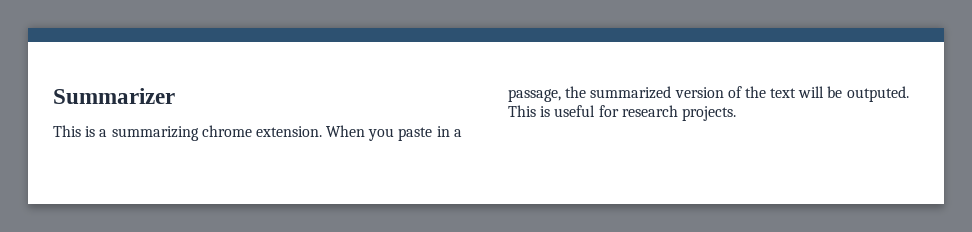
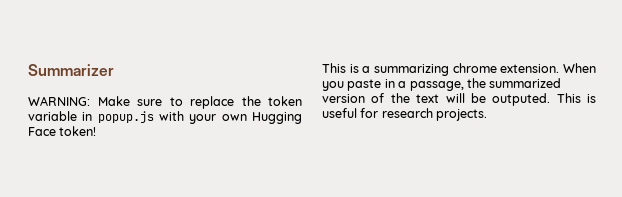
+ WARNING: Make sure to replace the token variable in popup.js with your own Hugging Face token!

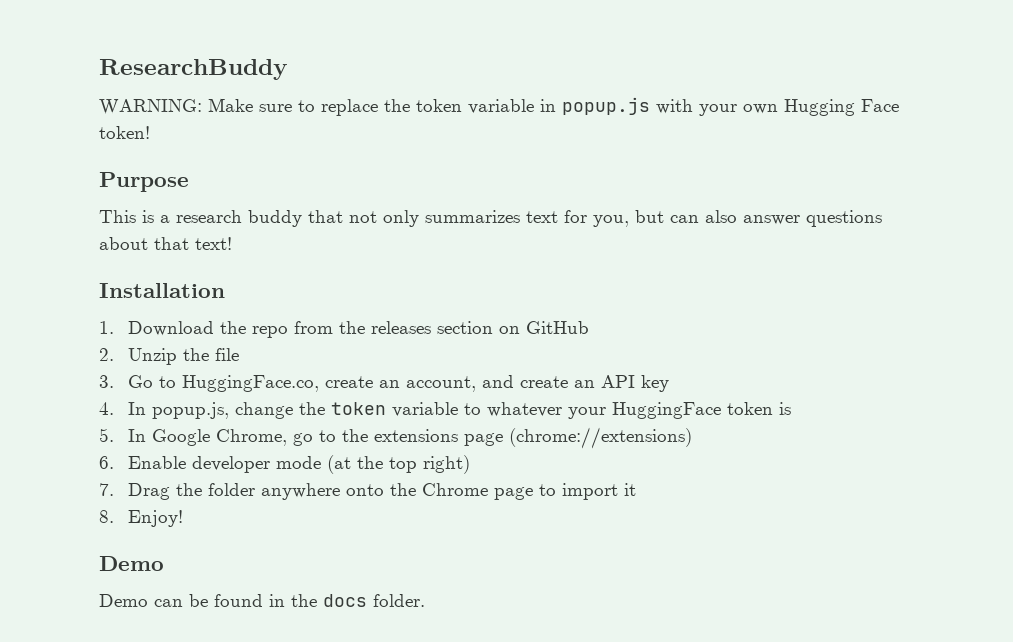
- Summarizer
+ ResearchBuddy
+ Purpose
- This is a summarizing chrome extension. When you paste in a passage, the summarized version of the text will be outputed. This is useful for research projects.
+ This is a research buddy that not only summarizes text for you, but can also answer questions about that text!
+ Installation
+ 1. Download the repo from the releases section on GitHub
+ 2. Unzip the file
+ 3. Go to HuggingFace.co, create an account, and create an API key
+ 4. In popup.js, change the token variable to whatever your HuggingFace token is
+ 5. In Google Chrome, go to the extensions page (chrome://extensions)
+ 6. Enable developer mode (at the top right)
+ 7. Drag the folder anywhere onto the Chrome page to import it
+ 8. Enjoy!
+ Demo
+ Demo can be found in the docs folder.

